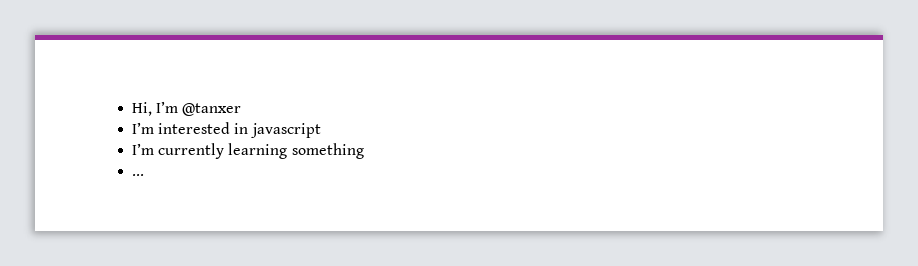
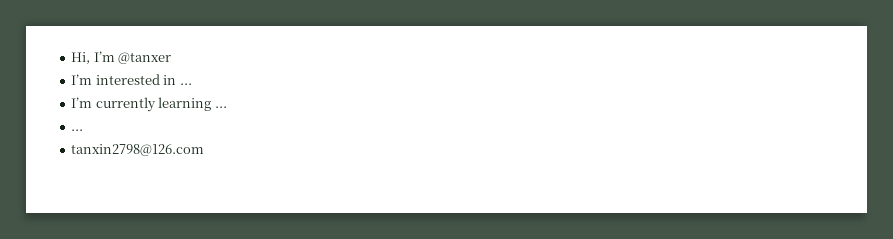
- I’m interested in javascript
+ I’m interested in ...
- I’m currently learning something
+ I’m currently learning ...
  ...
+ tanxin2798@126.com

